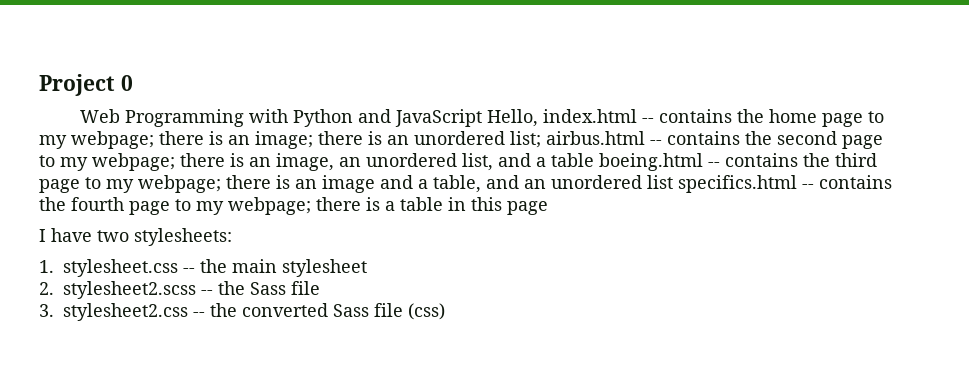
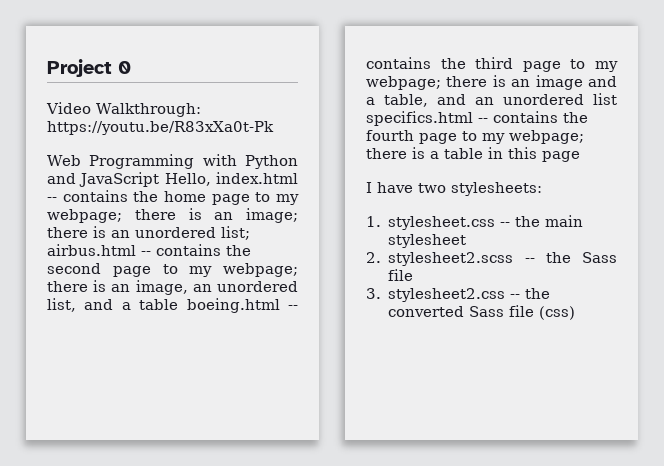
+ Video Walkthrough: https://youtu.be/R83xXa0t-Pk

